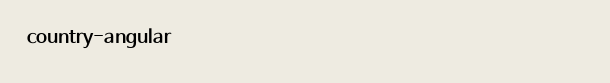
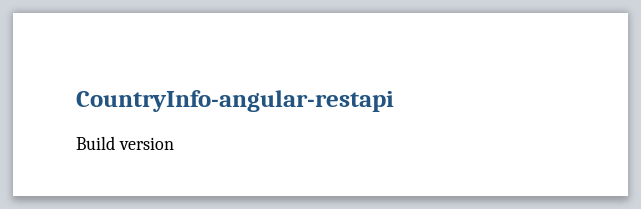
- country-angular
+ CountryInfo-angular-restapi
+ Build version

